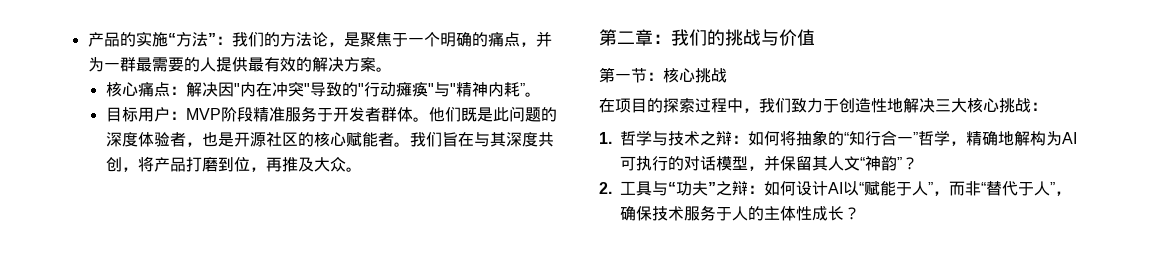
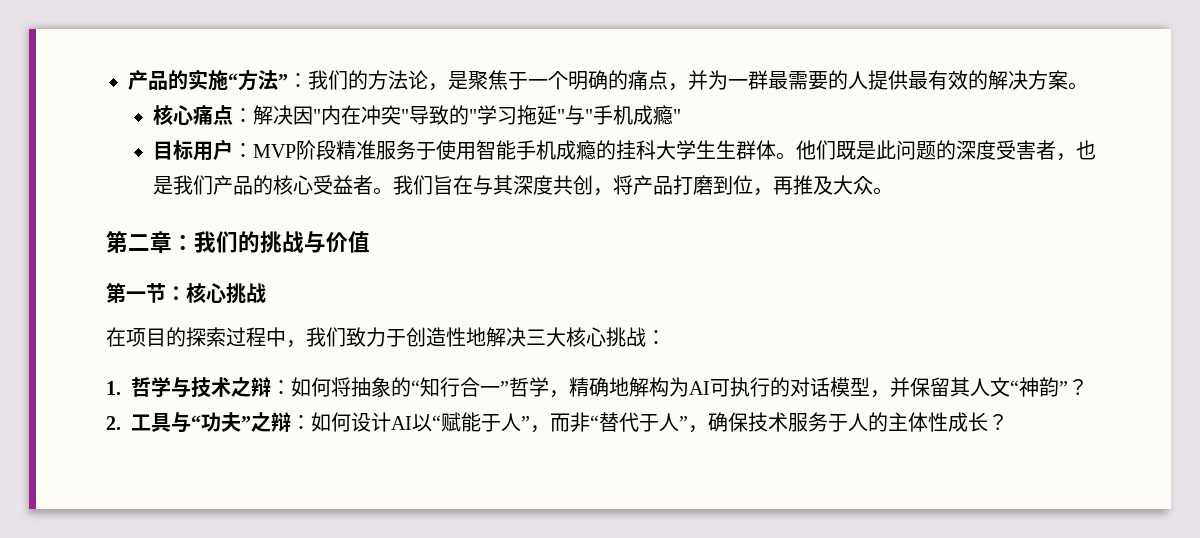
- 核心痛点：解决因"内在冲突"导致的"行动瘫痪"与"精神内耗”。
+ 核心痛点：解决因"内在冲突"导致的"学习拖延"与"手机成瘾"
- 目标用户：MVP阶段精准服务于开发者群体。
+ 目标用户：MVP阶段精准服务于使用智能手机成瘾的挂科大学生生群体。
- 他们既是此问题的深度体验者，也是开源社区的核心赋能者。
+ 他们既是此问题的深度受害者，也是我们产品的核心受益者。

